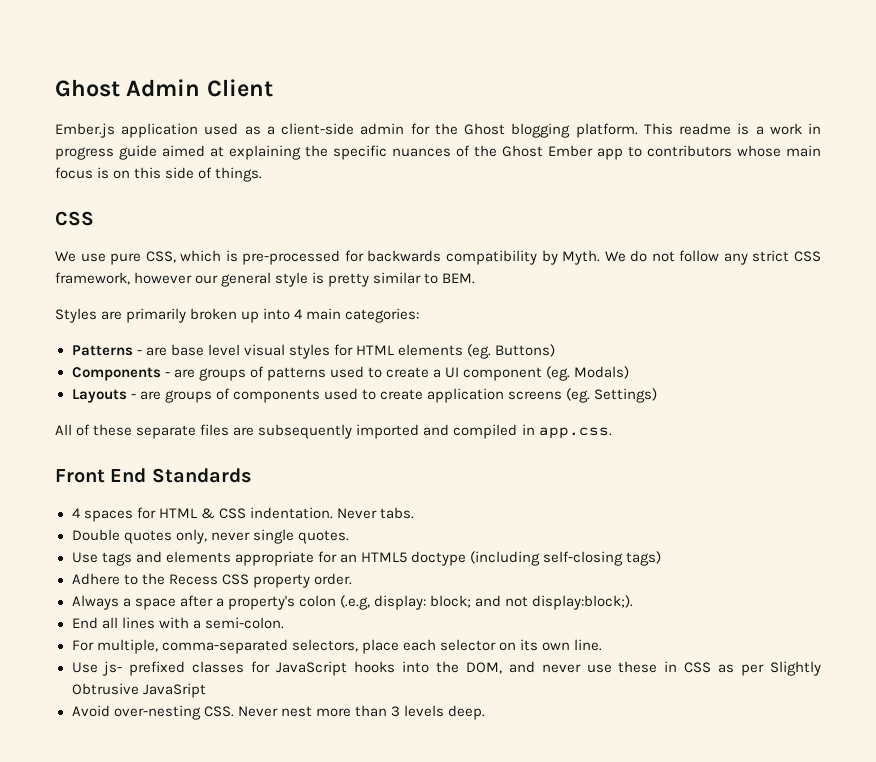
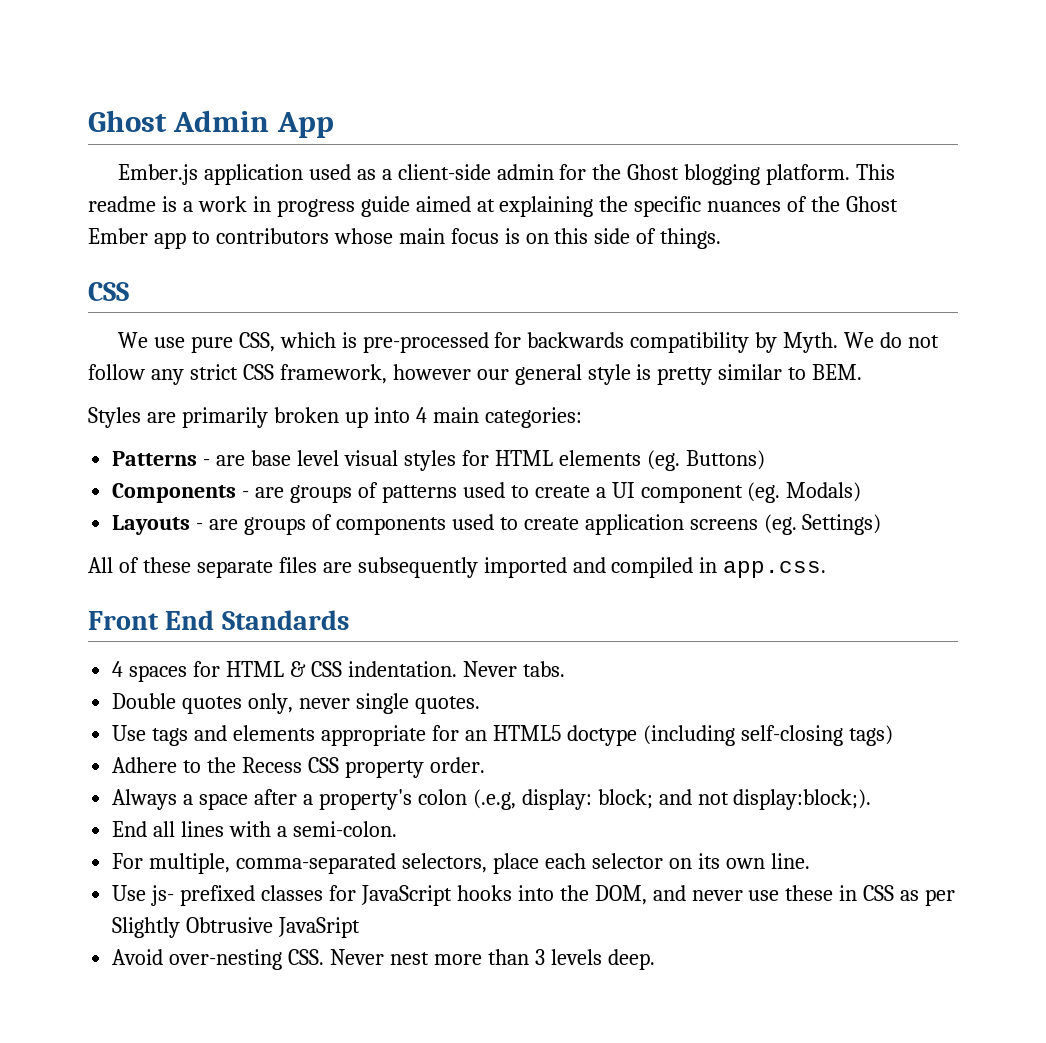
- Ghost Admin Client
+ Ghost Admin App

